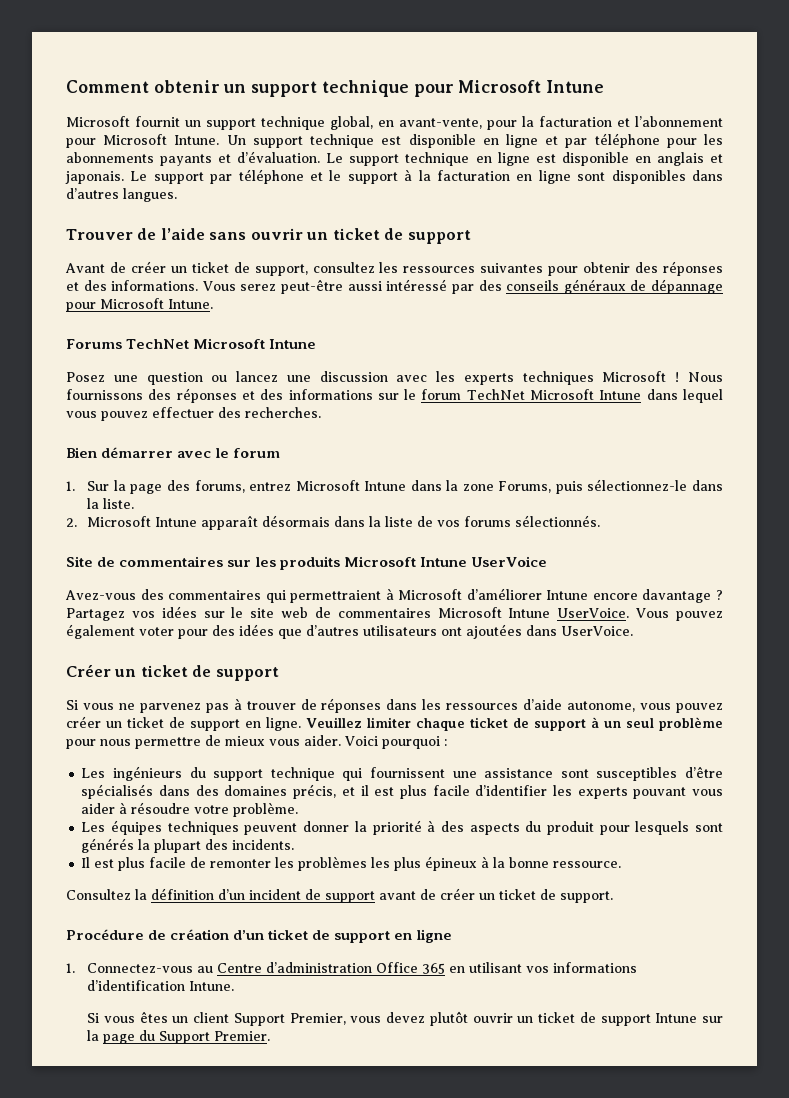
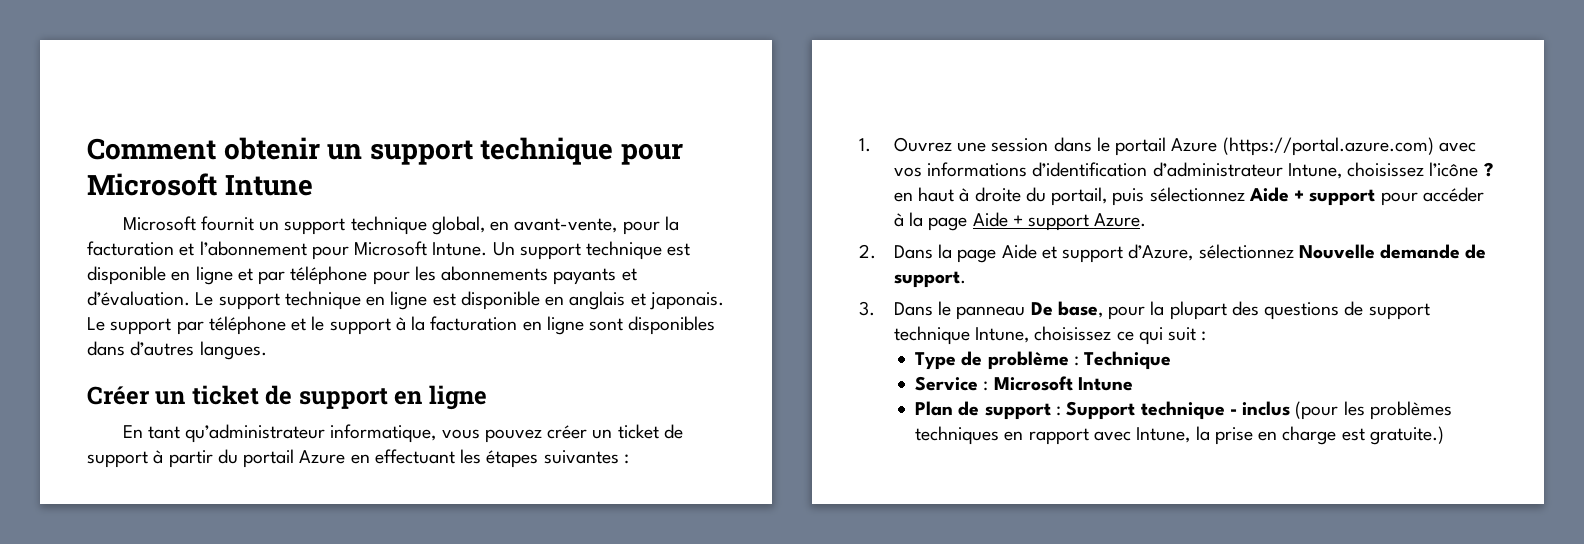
- Trouver de l’aide sans ouvrir un ticket de support
- Avant de créer un ticket de support, consultez les ressources suivantes pour obtenir des réponses et des informations. Vous serez peut-être aussi intéressé par des conseils généraux de dépannage pour Microsoft Intune.
- Forums TechNet Microsoft Intune
- Posez une question ou lancez une discussion avec les experts techniques Microsoft ! Nous fournissons des réponses et des informations sur le forum TechNet Microsoft Intune dans lequel vous pouvez effectuer des recherches.
- Bien démarrer avec le forum
- 1. Sur la page des forums, entrez Microsoft Intune dans la zone Forums, puis sélectionnez-le dans la liste.
- 2. Microsoft Intune apparaît désormais dans la liste de vos forums sélectionnés.
- Site de commentaires sur les produits Microsoft Intune UserVoice
- Avez-vous des commentaires qui permettraient à Microsoft d’améliorer Intune encore davantage ? Partagez vos idées sur le site web de commentaires Microsoft Intune UserVoice. Vous pouvez également voter pour des idées que d’autres utilisateurs ont ajoutées dans UserVoice.
- Créer un ticket de support
- Si vous ne parvenez pas à trouver de réponses dans les ressources d’aide autonome, vous pouvez créer un ticket de support en ligne. Veuillez limiter chaque ticket de support à un seul problème pour nous permettre de mieux vous aider. Voici pourquoi :
- Les ingénieurs du support technique qui fournissent une assistance sont susceptibles d’être spécialisés dans des domaines précis, et il est plus facile d’identifier les experts pouvant vous aider à résoudre votre problème.
- Les équipes techniques peuvent donner la priorité à des aspects du produit pour lesquels sont générés la plupart des incidents.
- Il est plus facile de remonter les problèmes les plus épineux à la bonne ressource.
- Consultez la définition d’un incident de support avant de créer un ticket de support.
- Procédure de création d’un ticket de support en ligne
- 1. Connectez-vous au Centre d’administration Office 365 en utilisant vos informations d’identification Intune.
- Si vous êtes un client Support Premier, vous devez plutôt ouvrir un ticket de support Intune sur la page du Support Premier.
+ Créer un ticket de support en ligne
+ En tant qu’administrateur informatique, vous pouvez créer un ticket de support à partir du portail Azure en effectuant les étapes suivantes :
+ 1. Ouvrez une session dans le portail Azure (https://portal.azure.com) avec vos informations d’identification d’administrateur Intune, choisissez l’icône ? en haut à droite du portail, puis sélectionnez Aide + support pour accéder à la page Aide + support Azure.
+ 2. Dans la page Aide et support d’Azure, sélectionnez Nouvelle demande de support.
+ 3. Dans le panneau De base, pour la plupart des questions de support technique Intune, choisissez ce qui suit :
+ Type de problème : Technique
+ Service : Microsoft Intune
+ Plan de support : Support technique - inclus (pour les problèmes techniques en rapport avec Intune, la prise en charge est gratuite.)

